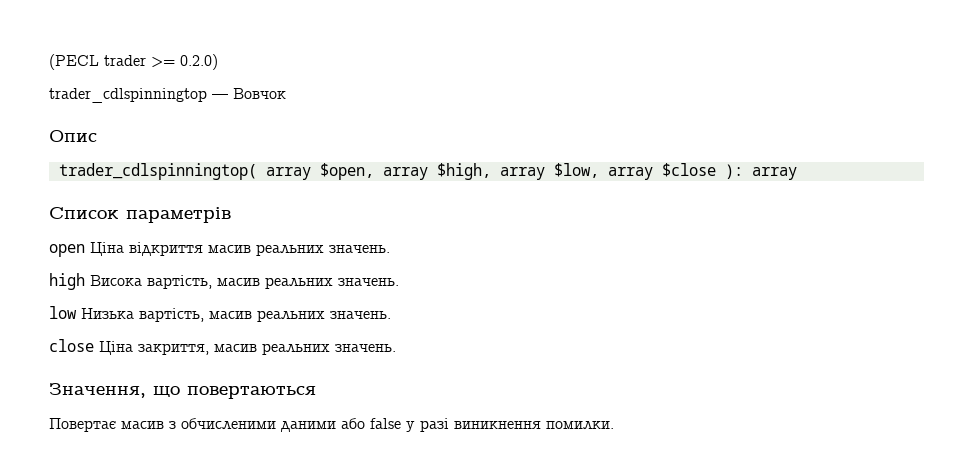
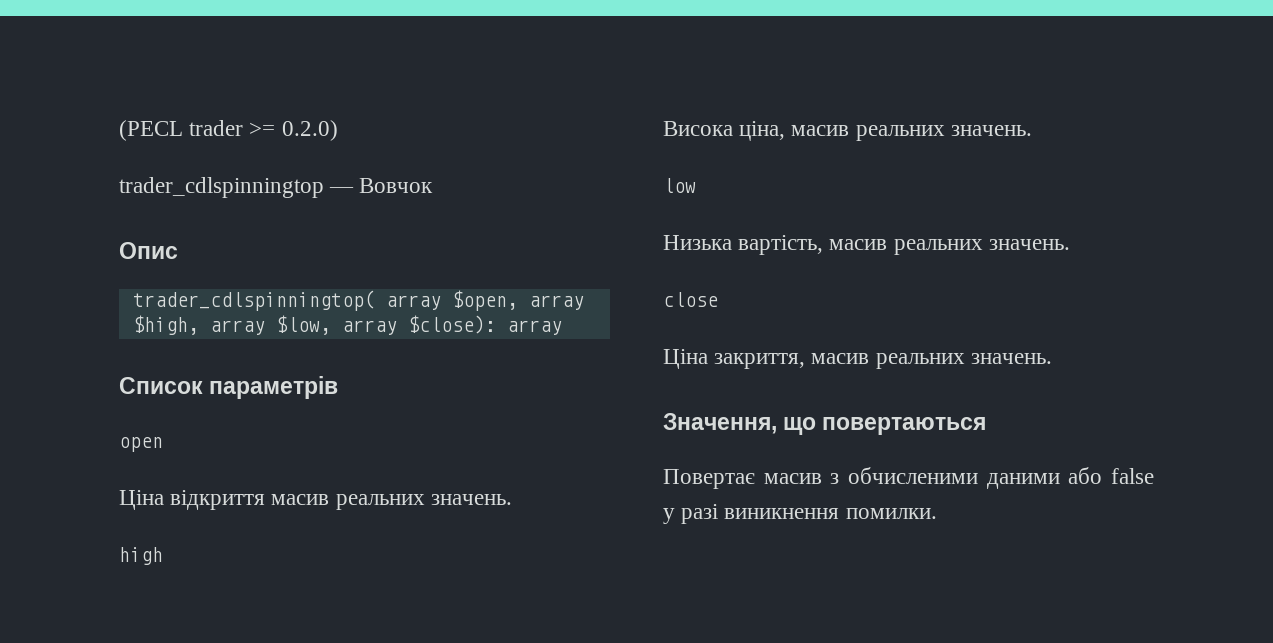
- trader_cdlspinningtop( array $open, array $high, array $low, array $close ): array
+ trader_cdlspinningtop( array $open, array $high, array $low, array $close): array
- open Ціна відкриття масив реальних значень.
+ open
+ Ціна відкриття масив реальних значень.
- high Висока вартість, масив реальних значень.
+ high
+ Висока ціна, масив реальних значень.
- low Низька вартість, масив реальних значень.
+ low
+ Низька вартість, масив реальних значень.
- close Ціна закриття, масив реальних значень.
+ close
+ Ціна закриття, масив реальних значень.

